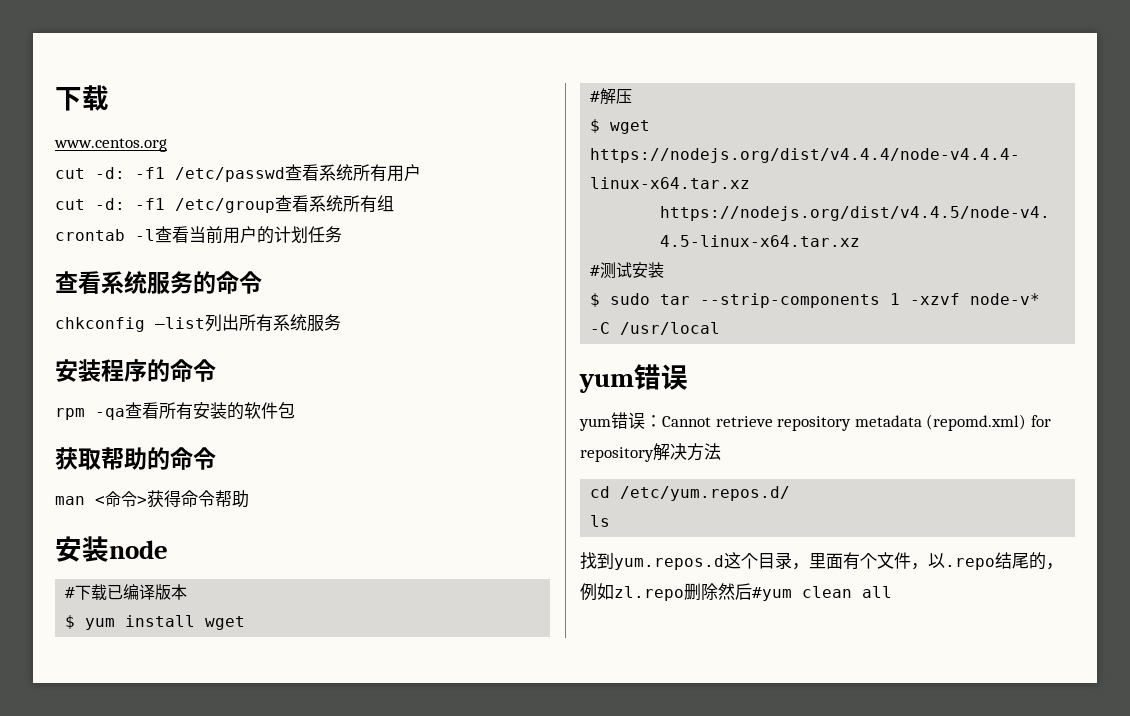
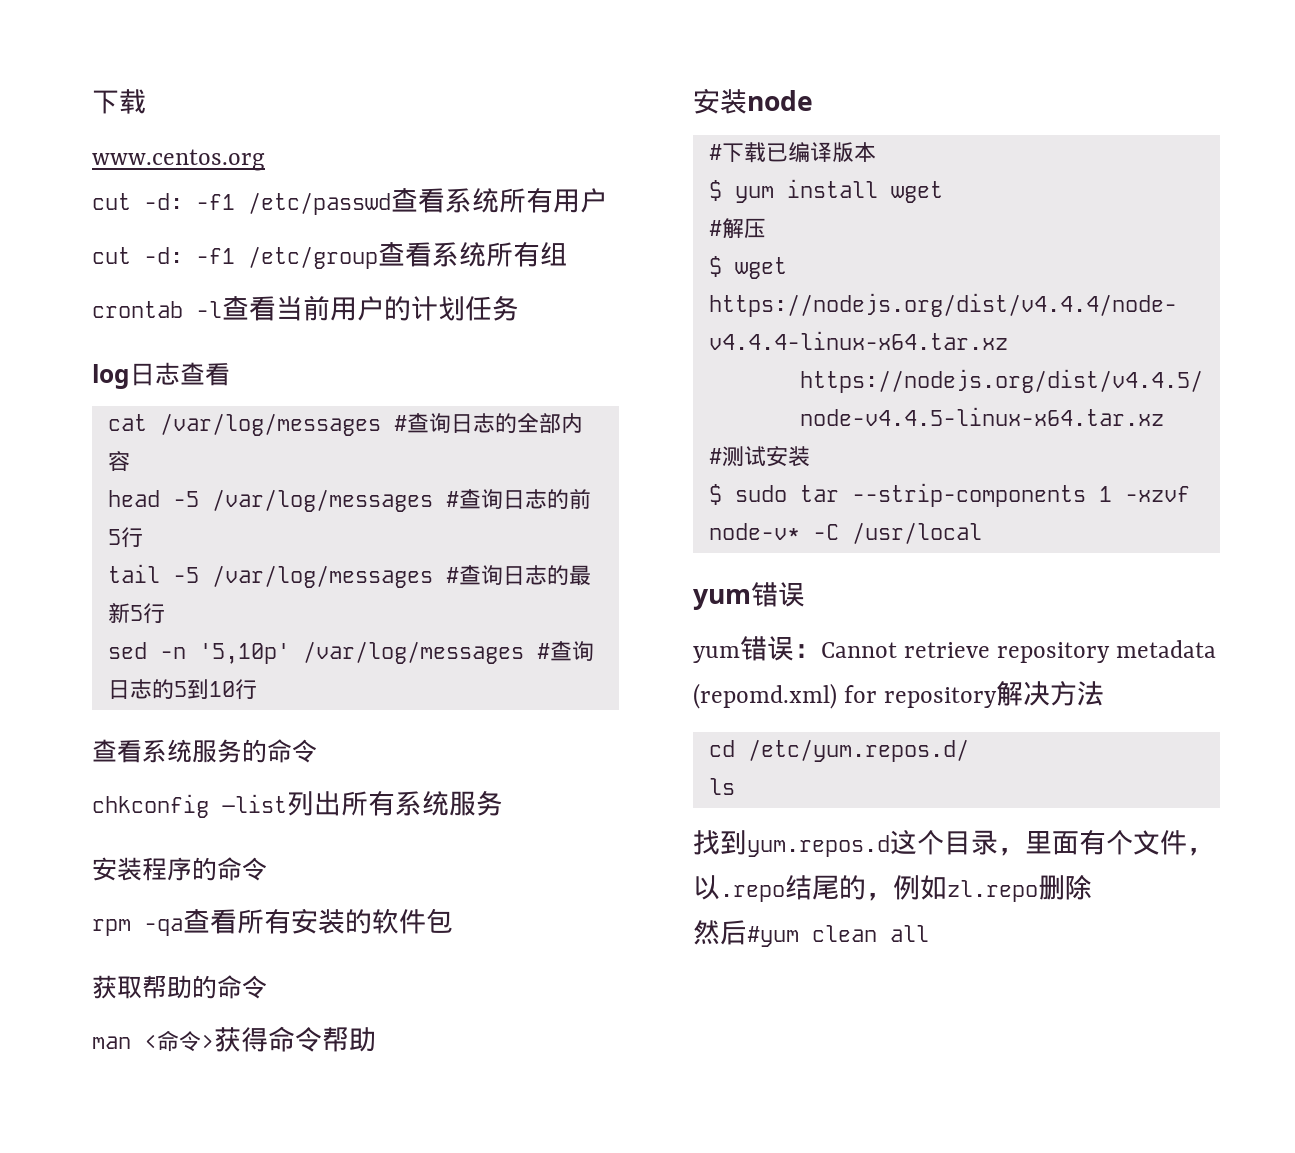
+ log日志查看
+ cat /var/log/messages #查询日志的全部内容
+ head -5 /var/log/messages #查询日志的前5行
+ tail -5 /var/log/messages #查询日志的最新5行
+ sed -n '5,10p' /var/log/messages #查询日志的5到10行
- 找到yum.repos.d这个目录，里面有个文件，以.repo结尾的，例如zl.repo删除然后#yum clean all
+ 找到yum.repos.d这个目录，里面有个文件，以.repo结尾的，例如zl.repo删除
+ 然后#yum clean all

